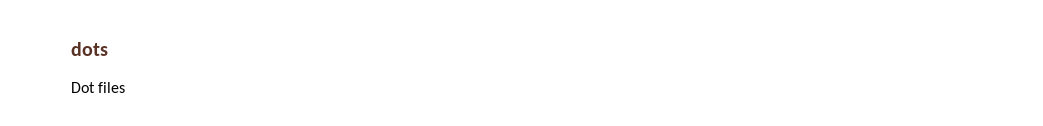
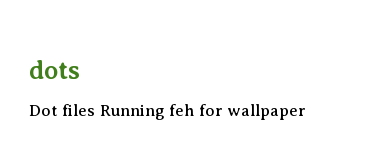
- Dot files
+ Dot files Running feh for wallpaper

